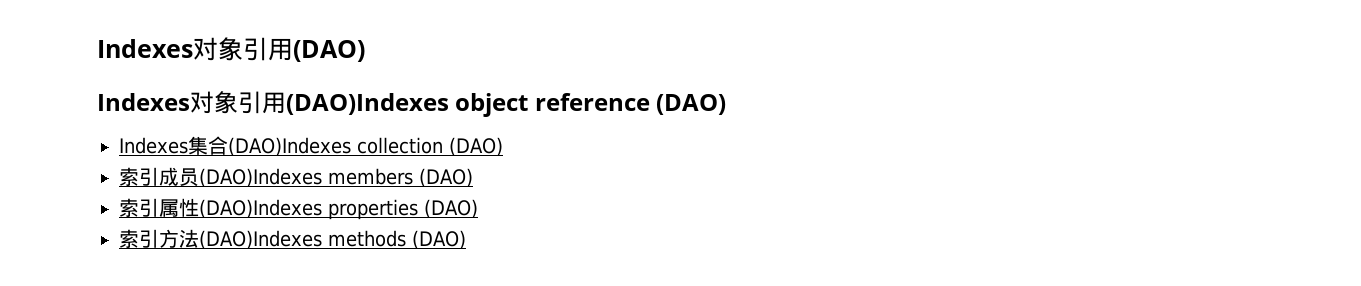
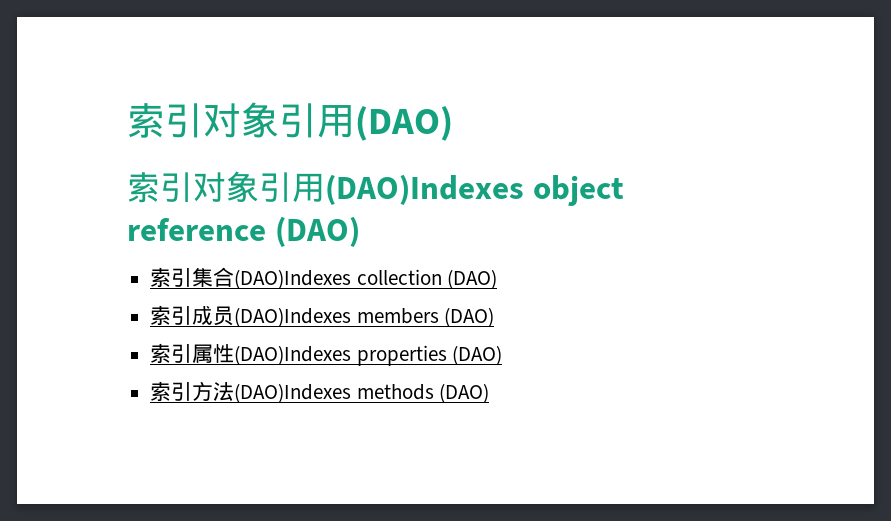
- Indexes对象引用(DAO)
+ 索引对象引用(DAO)
- Indexes对象引用(DAO)Indexes object reference (DAO)
+ 索引对象引用(DAO)Indexes object reference (DAO)
- Indexes集合(DAO)Indexes collection (DAO)
+ 索引集合(DAO)Indexes collection (DAO)

